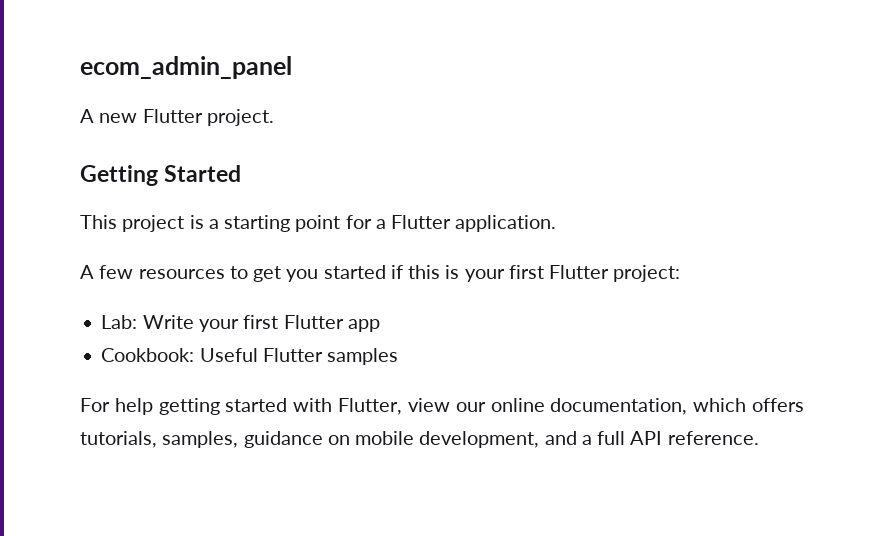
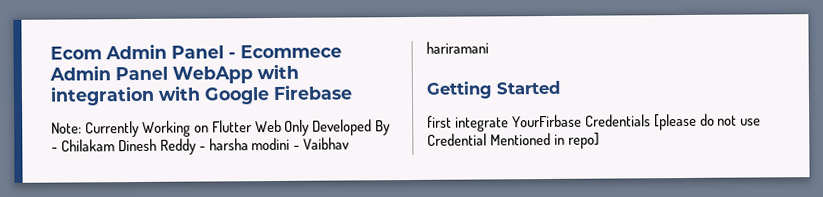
- ecom_admin_panel
- A new Flutter project.
+ Ecom Admin Panel - Ecommece Admin Panel WebApp with integration with Google Firebase
+ Note: Currently Working on Flutter Web Only Developed By - Chilakam Dinesh Reddy - harsha modini - Vaibhav hariramani
  Getting Started
- This project is a starting point for a Flutter application.
- A few resources to get you started if this is your first Flutter project:
- Lab: Write your first Flutter app
- Cookbook: Useful Flutter samples
- For help getting started with Flutter, view our online documentation, which offers tutorials, samples, guidance on mobile development, and a full API reference.
+ first integrate YourFirbase Credentials [please do not use Credential Mentioned in repo]

